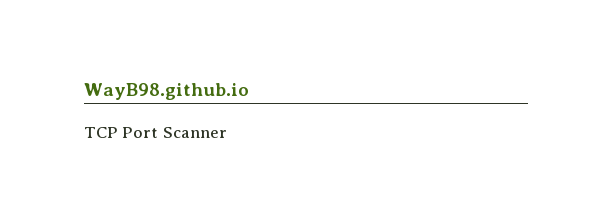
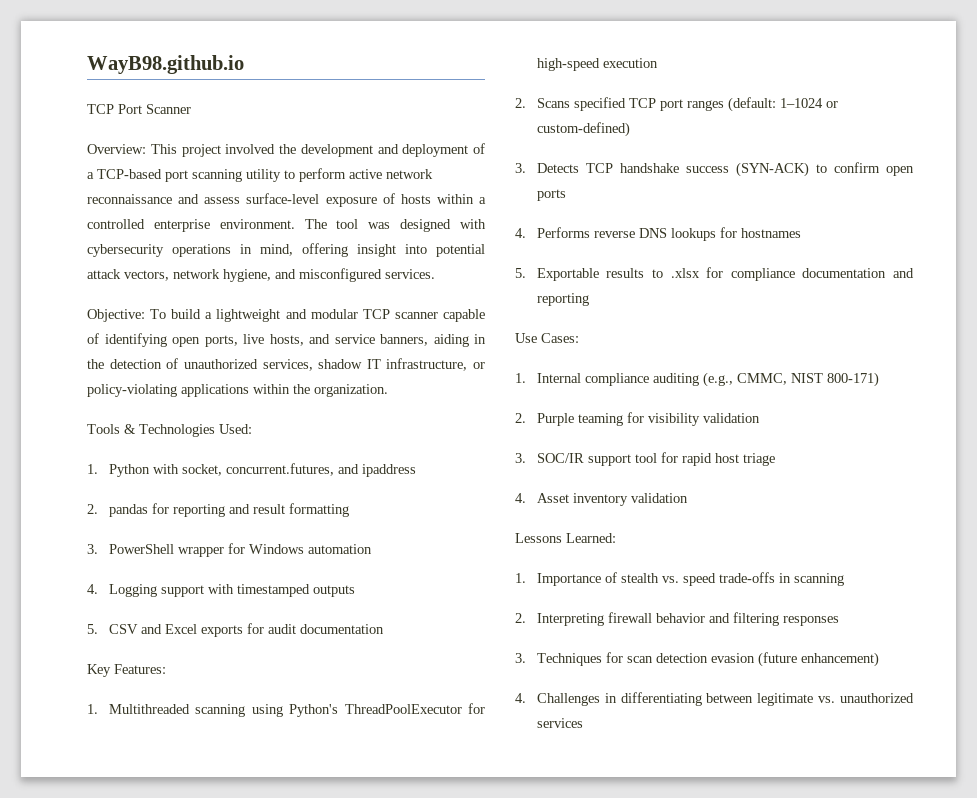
+ Overview: This project involved the development and deployment of a TCP-based port scanning utility to perform active network reconnaissance and assess surface-level exposure of hosts within a controlled enterprise environment. The tool was designed with cybersecurity operations in mind, offering insight into potential attack vectors, network hygiene, and misconfigured services.
+ Objective: To build a lightweight and modular TCP scanner capable of identifying open ports, live hosts, and service banners, aiding in the detection of unauthorized services, shadow IT infrastructure, or policy-violating applications within the organization.
+ Tools & Technologies Used:
+ 1. Python with socket, concurrent.futures, and ipaddress
+ 2. pandas for reporting and result formatting
+ 3. PowerShell wrapper for Windows automation
+ 4. Logging support with timestamped outputs
+ 5. CSV and Excel exports for audit documentation
+ Key Features:
+ 1. Multithreaded scanning using Python's ThreadPoolExecutor for high-speed execution
+ 2. Scans specified TCP port ranges (default: 1–1024 or custom-defined)
+ 3. Detects TCP handshake success (SYN-ACK) to confirm open ports
+ 4. Performs reverse DNS lookups for hostnames
+ 5. Exportable results to .xlsx for compliance documentation and reporting
+ Use Cases:
+ 1. Internal compliance auditing (e.g., CMMC, NIST 800-171)
+ 2. Purple teaming for visibility validation
+ 3. SOC/IR support tool for rapid host triage
+ 4. Asset inventory validation
+ Lessons Learned:
+ 1. Importance of stealth vs. speed trade-offs in scanning
+ 2. Interpreting firewall behavior and filtering responses
+ 3. Techniques for scan detection evasion (future enhancement)
+ 4. Challenges in differentiating between legitimate vs. unauthorized services

